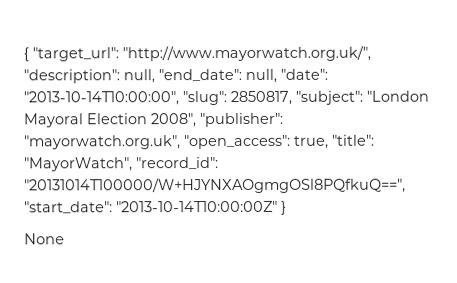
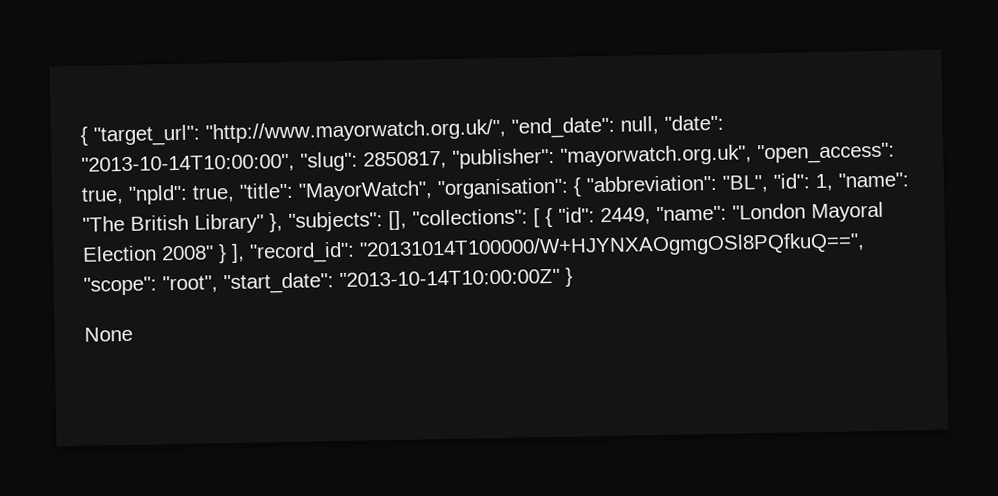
- { "target_url": "http://www.mayorwatch.org.uk/", "description": null, "end_date": null, "date": "2013-10-14T10:00:00", "slug": 2850817, "subject": "London Mayoral Election 2008", "publisher": "mayorwatch.org.uk", "open_access": true, "title": "MayorWatch", "record_id": "20131014T100000/W+HJYNXAOgmgOSl8PQfkuQ==", "start_date": "2013-10-14T10:00:00Z" }
+ { "target_url": "http://www.mayorwatch.org.uk/", "end_date": null, "date": "2013-10-14T10:00:00", "slug": 2850817, "publisher": "mayorwatch.org.uk", "open_access": true, "npld": true, "title": "MayorWatch", "organisation": { "abbreviation": "BL", "id": 1, "name": "The British Library" }, "subjects": [], "collections": [ { "id": 2449, "name": "London Mayoral Election 2008" } ], "record_id": "20131014T100000/W+HJYNXAOgmgOSl8PQfkuQ==", "scope": "root", "start_date": "2013-10-14T10:00:00Z" }

